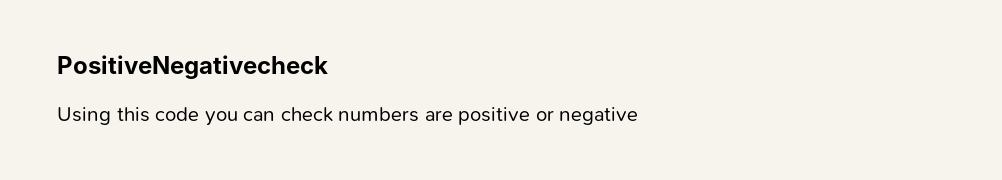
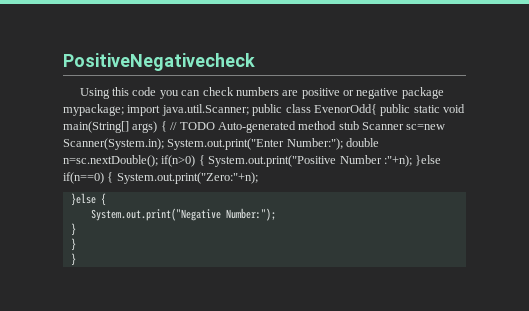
- Using this code you can check numbers are positive or negative
+ Using this code you can check numbers are positive or negative package mypackage; import java.util.Scanner; public class EvenorOdd{ public static void main(String[] args) { // TODO Auto-generated method stub Scanner sc=new Scanner(System.in); System.out.print("Enter Number:"); double n=sc.nextDouble(); if(n>0) { System.out.print("Positive Number :"+n); }else if(n==0) { System.out.print("Zero:"+n);
+ }else {
+ System.out.print("Negative Number:");
+ }
+ }
+ }

